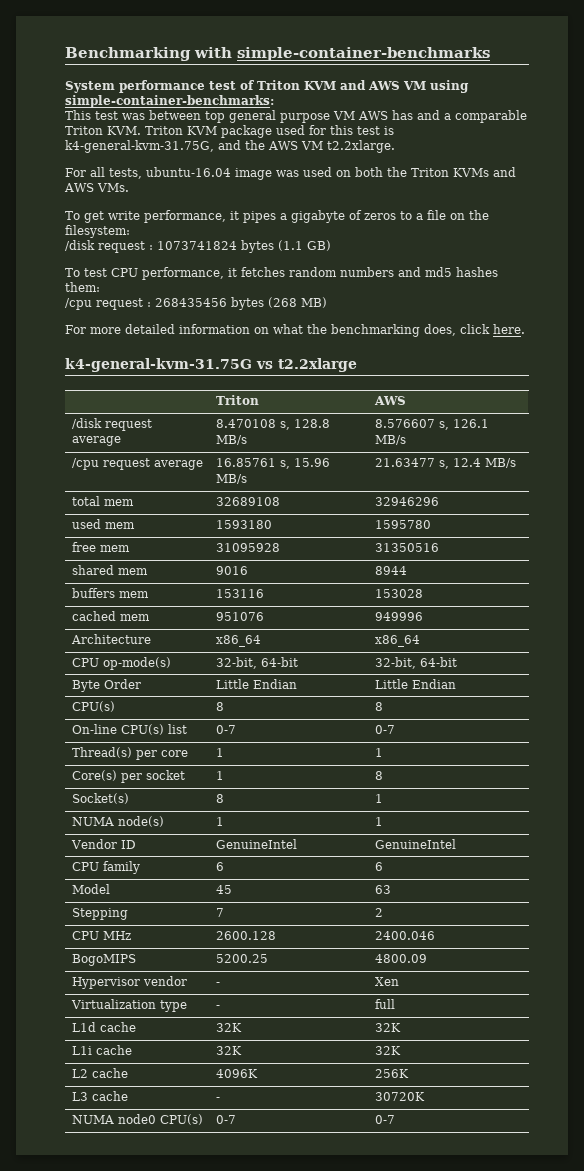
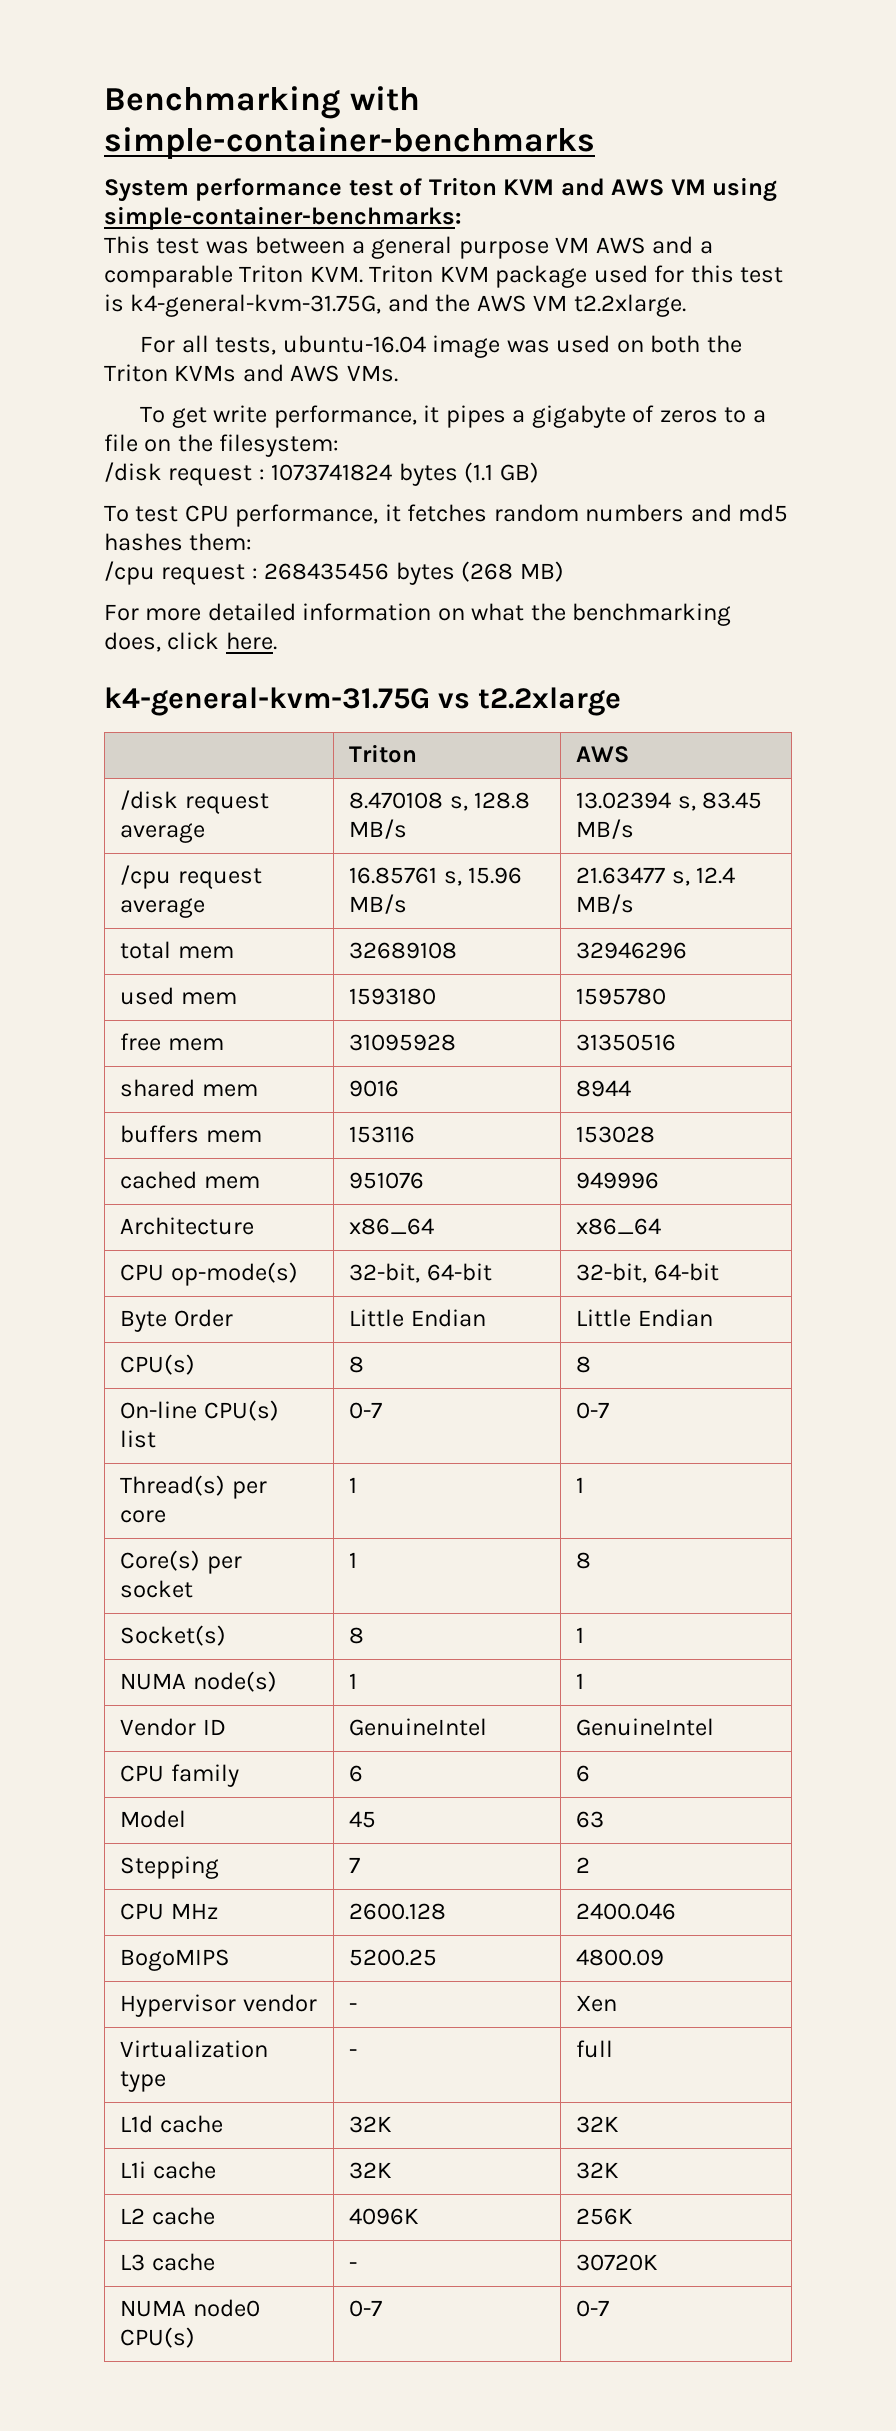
- This test was between top general purpose VM AWS has and a comparable Triton KVM. Triton KVM package used for this test is k4-general-kvm-31.75G, and the AWS VM t2.2xlarge.
+ This test was between a general purpose VM AWS and a comparable Triton KVM. Triton KVM package used for this test is k4-general-kvm-31.75G, and the AWS VM t2.2xlarge.
- /disk request average | 8.470108 s, 128.8 MB/s | 8.576607 s, 126.1 MB/s
+ /disk request average | 8.470108 s, 128.8 MB/s | 13.02394 s, 83.45 MB/s

